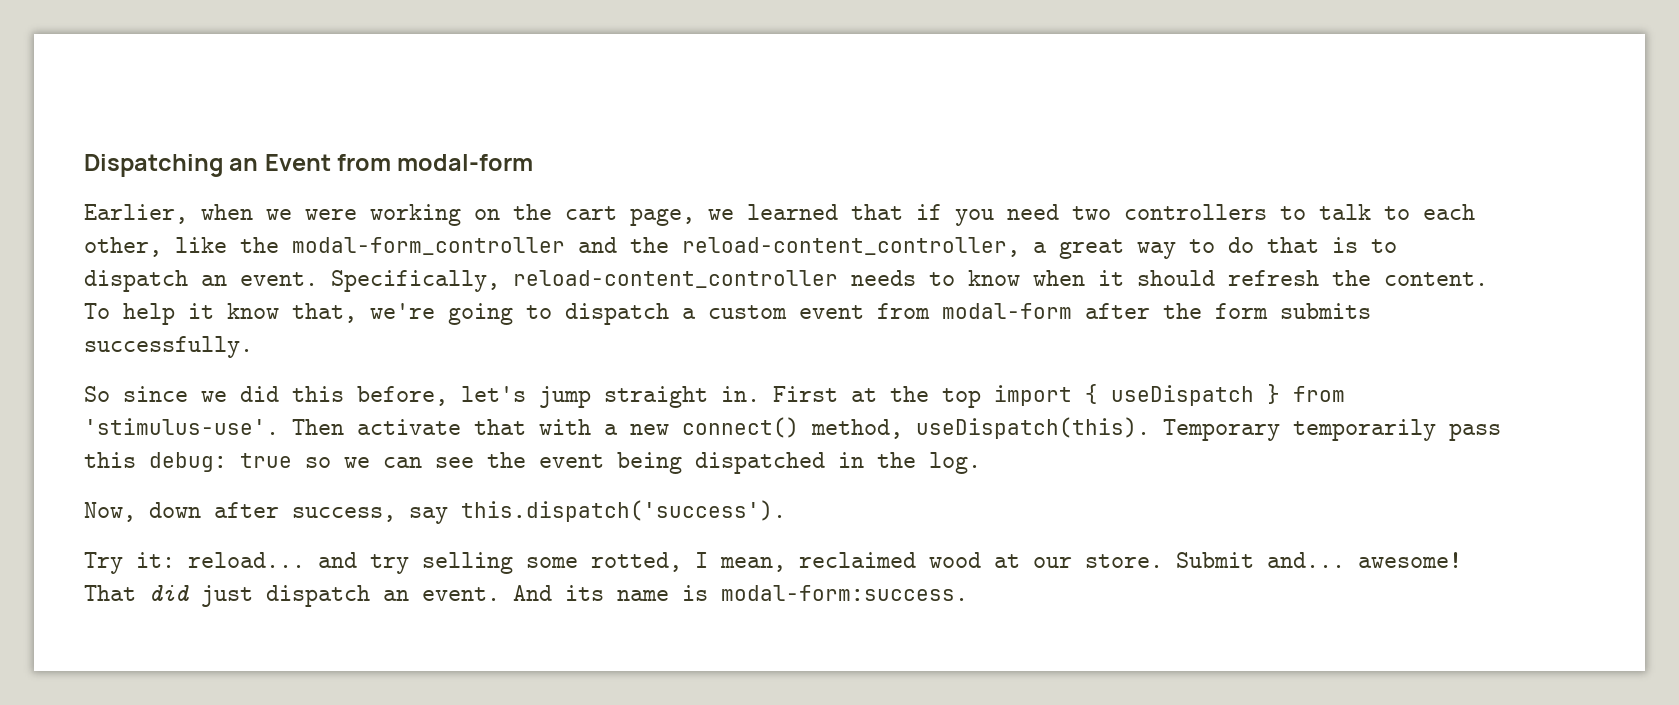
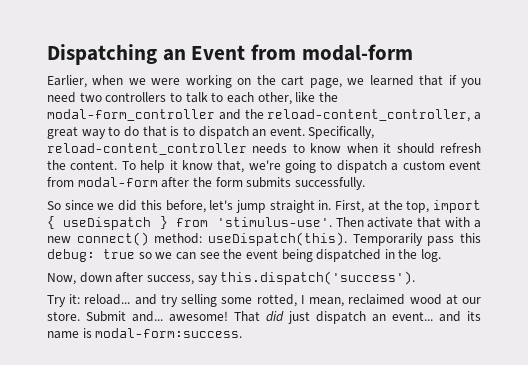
- First at the top import { useDispatch } from 'stimulus-use'.
+ First, at the top, import { useDispatch } from 'stimulus-use'.
- Then activate that with a new connect() method, useDispatch(this). Temporary temporarily pass this debug: true so we can see the event being dispatched in the log.
+ Then activate that with a new connect() method: useDispatch(this). Temporarily pass this debug: true so we can see the event being dispatched in the log.
- That did just dispatch an event. And its name is modal-form:success.
+ That did just dispatch an event... and its name is modal-form:success.

